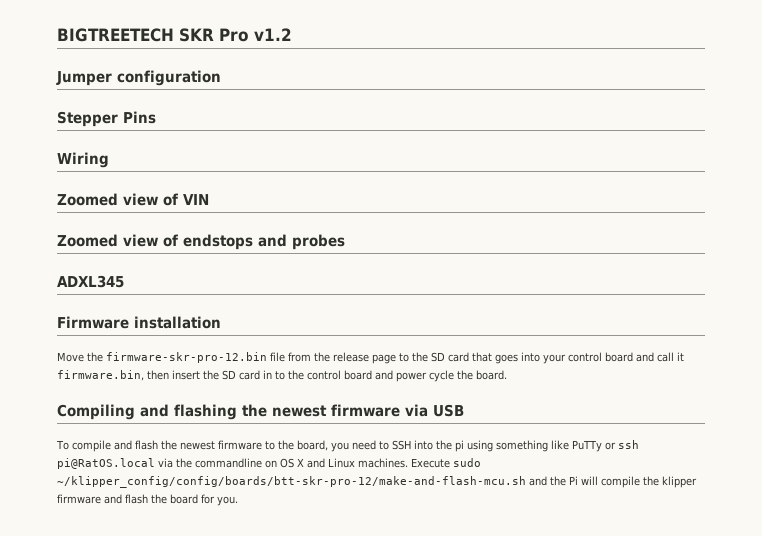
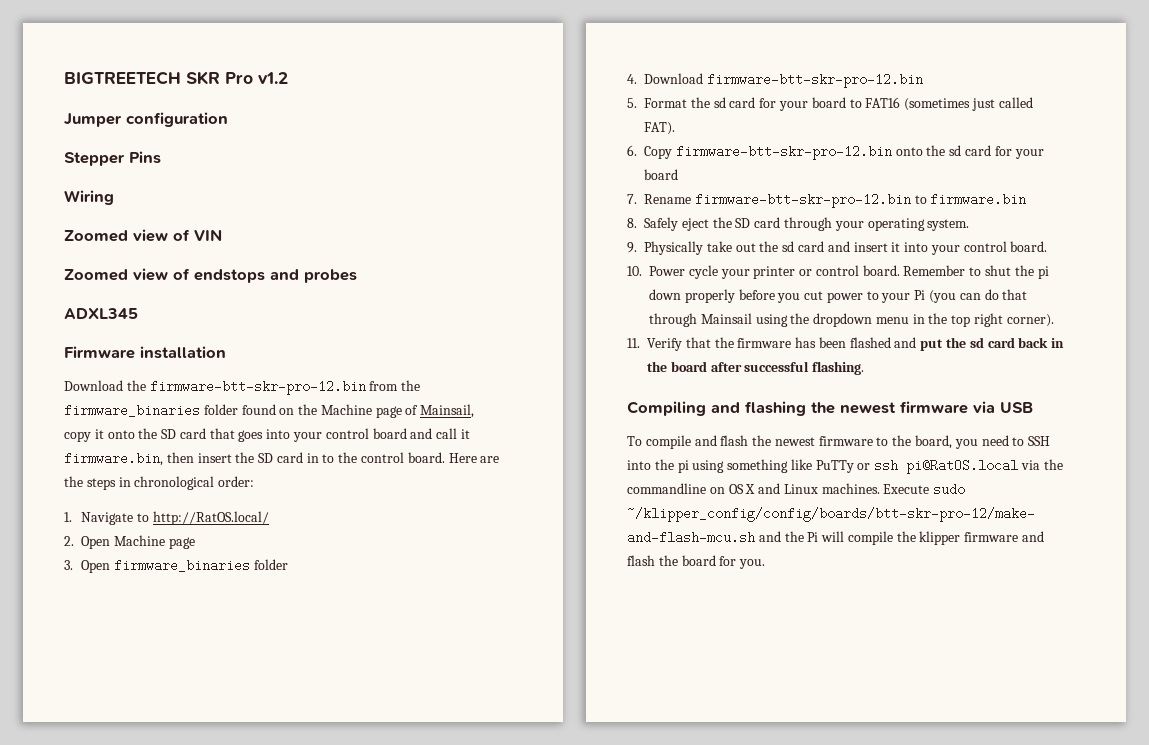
- Move the firmware-skr-pro-12.bin file from the release page to the SD card that goes into your control board and call it firmware.bin, then insert the SD card in to the control board and power cycle the board.
+ Download the firmware-btt-skr-pro-12.bin from the firmware_binaries folder found on the Machine page of Mainsail, copy it onto the SD card that goes into your control board and call it firmware.bin, then insert the SD card in to the control board. Here are the steps in chronological order:
+ 1. Navigate to http://RatOS.local/
+ 2. Open Machine page
+ 3. Open firmware_binaries folder
+ 4. Download firmware-btt-skr-pro-12.bin
+ 5. Format the sd card for your board to FAT16 (sometimes just called FAT).
+ 6. Copy firmware-btt-skr-pro-12.bin onto the sd card for your board
+ 7. Rename firmware-btt-skr-pro-12.bin to firmware.bin
+ 8. Safely eject the SD card through your operating system.
+ 9. Physically take out the sd card and insert it into your control board.
+ 10. Power cycle your printer or control board. Remember to shut the pi down properly before you cut power to your Pi (you can do that through Mainsail using the dropdown menu in the top right corner).
+ 11. Verify that the firmware has been flashed and put the sd card back in the board after successful flashing.

